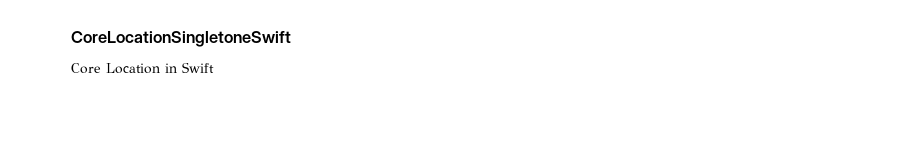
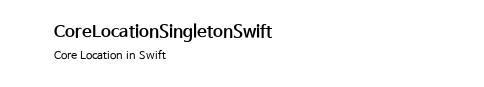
- CoreLocationSingletoneSwift
+ CoreLocationSingletonSwift

